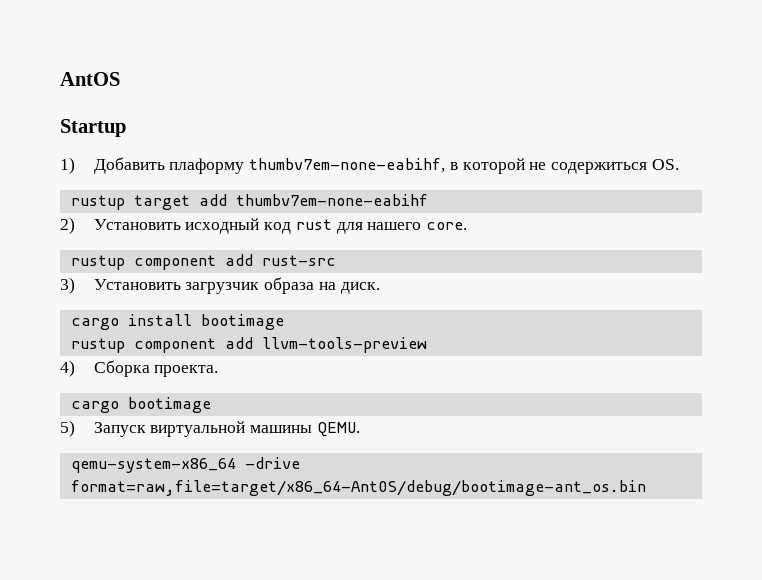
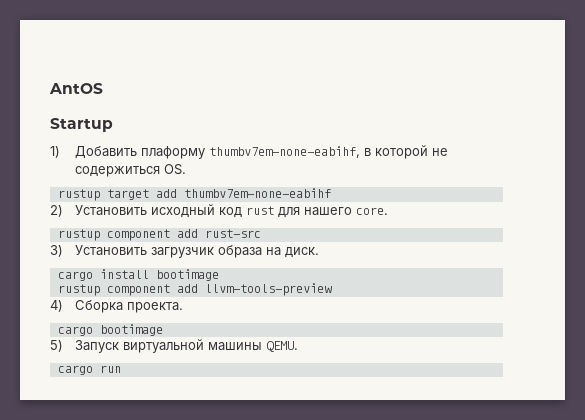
- qemu-system-x86_64 -drive format=raw,file=target/x86_64-AntOS/debug/bootimage-ant_os.bin
+ cargo run

